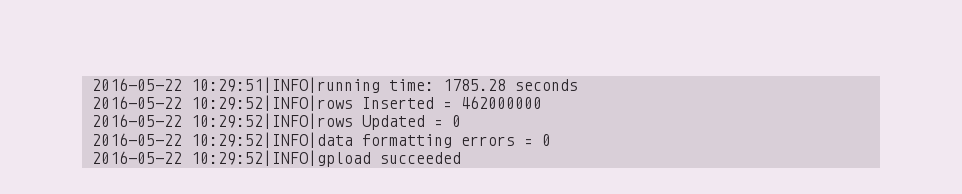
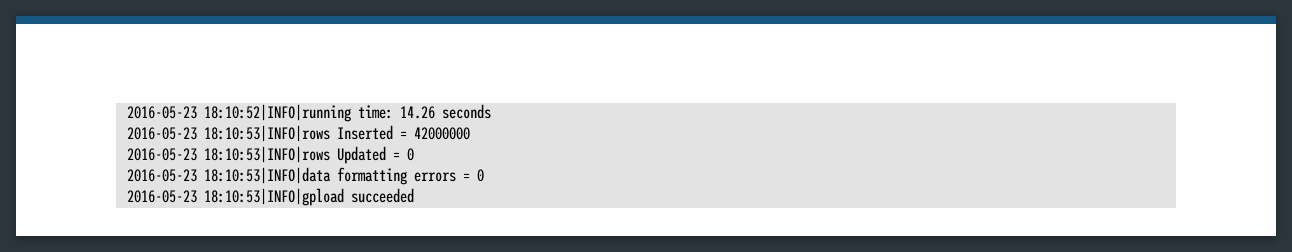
- 2016-05-22 10:29:51|INFO|running time: 1785.28 seconds
- 2016-05-22 10:29:52|INFO|rows Inserted = 462000000
- 2016-05-22 10:29:52|INFO|rows Updated = 0
+ 2016-05-23 18:10:52|INFO|running time: 14.26 seconds
+ 2016-05-23 18:10:53|INFO|rows Inserted = 42000000
+ 2016-05-23 18:10:53|INFO|rows Updated = 0
- 2016-05-22 10:29:52|INFO|data formatting errors = 0
+ 2016-05-23 18:10:53|INFO|data formatting errors = 0
- 2016-05-22 10:29:52|INFO|gpload succeeded
+ 2016-05-23 18:10:53|INFO|gpload succeeded

